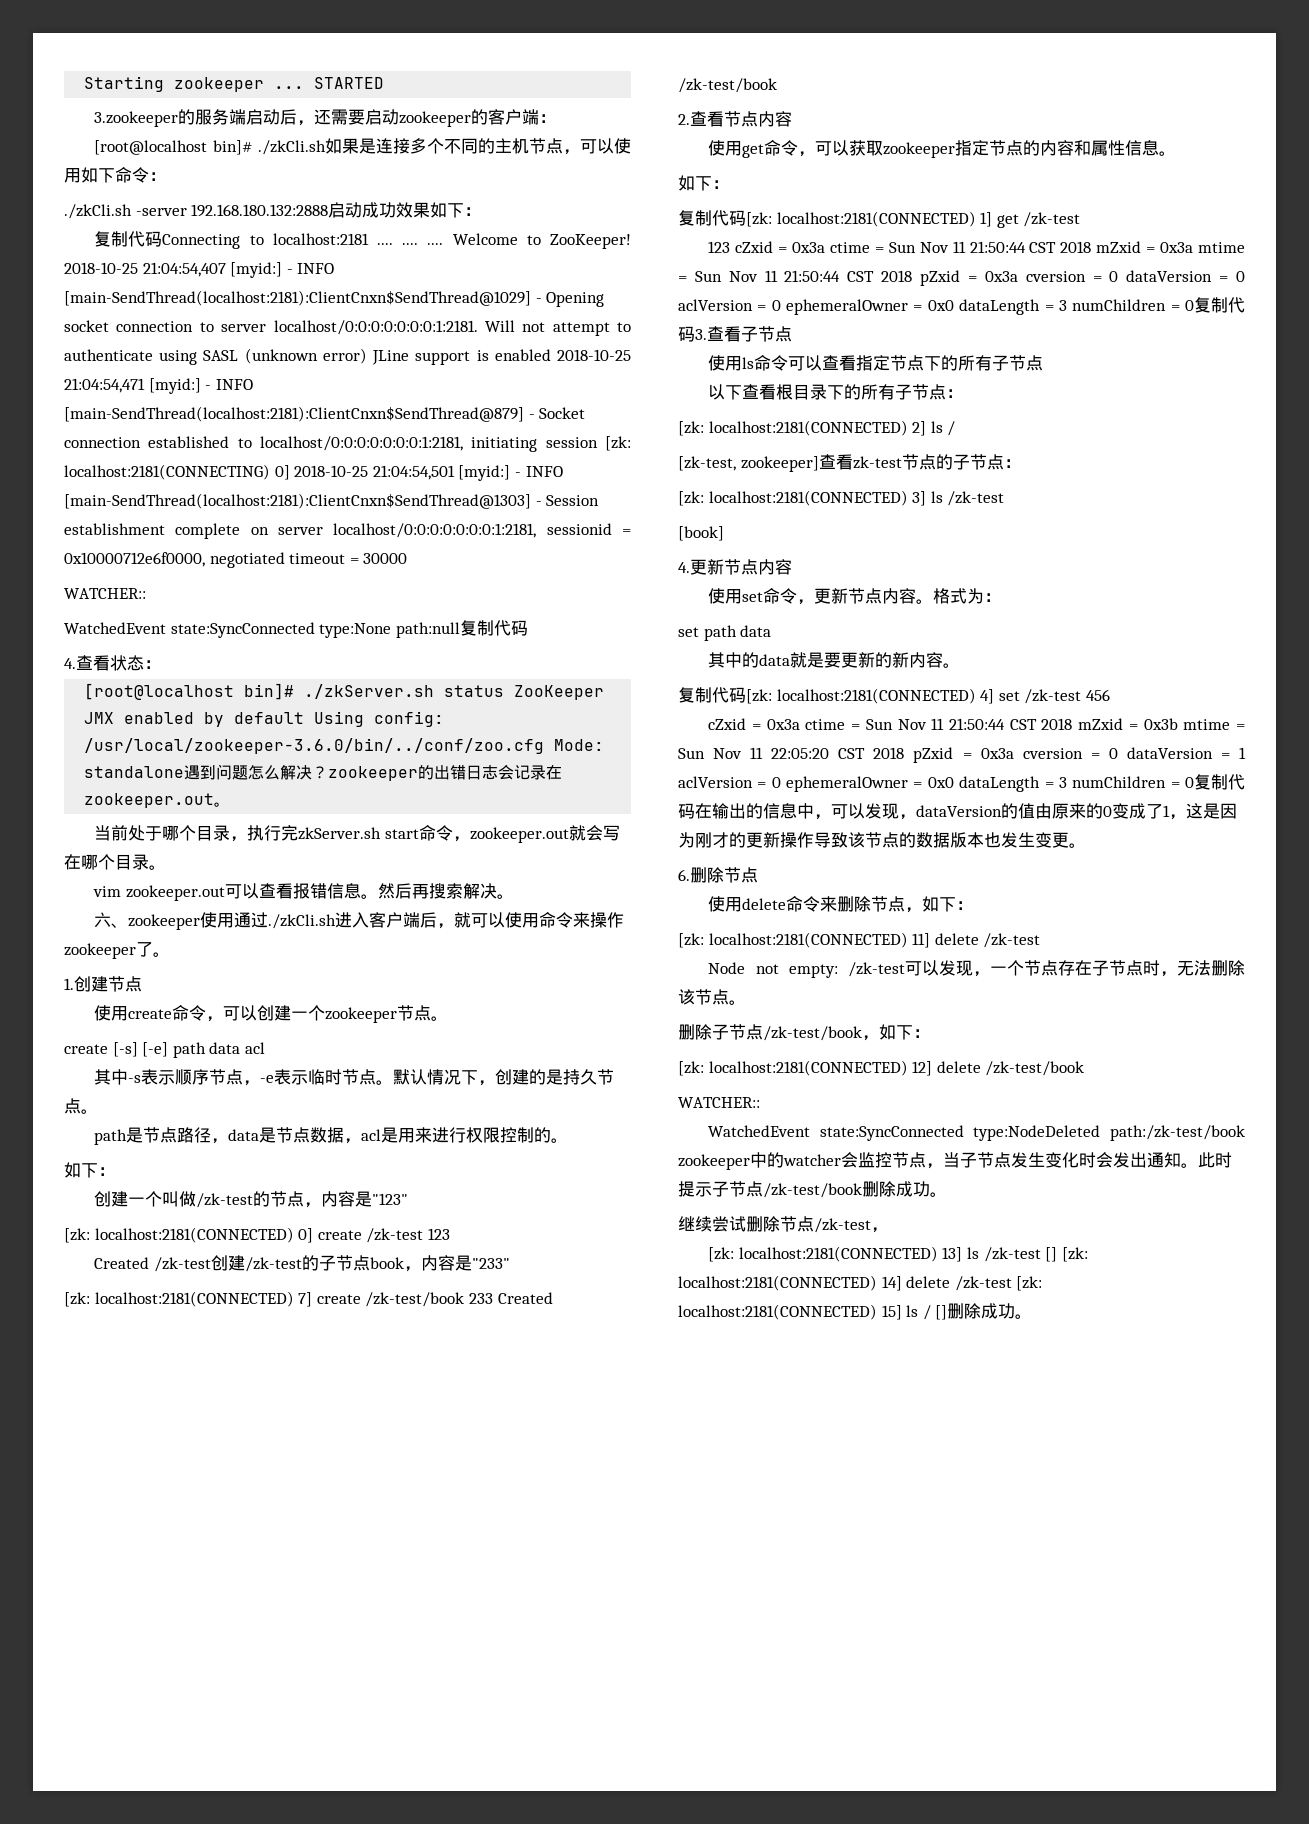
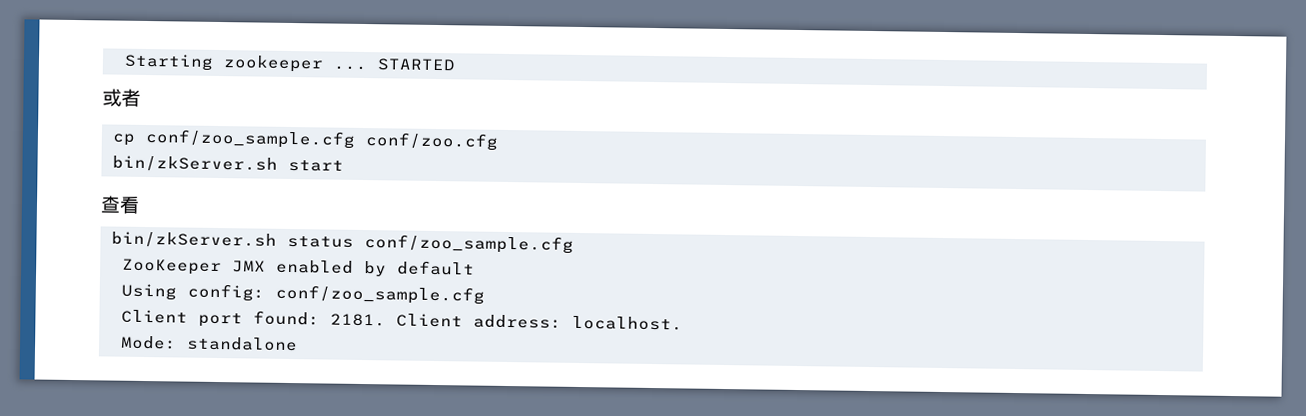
- 3.zookeeper的服务端启动后，还需要启动zookeeper的客户端：
- [root@localhost bin]# ./zkCli.sh如果是连接多个不同的主机节点，可以使用如下命令：
- ./zkCli.sh -server 192.168.180.132:2888启动成功效果如下：
- 复制代码Connecting to localhost:2181 .... .... .... Welcome to ZooKeeper! 2018-10-25 21:04:54,407 [myid:] - INFO [main-SendThread(localhost:2181):ClientCnxn$SendThread@1029] - Opening socket connection to server localhost/0:0:0:0:0:0:0:1:2181. Will not attempt to authenticate using SASL (unknown error) JLine support is enabled 2018-10-25 21:04:54,471 [myid:] - INFO [main-SendThread(localhost:2181):ClientCnxn$SendThread@879] - Socket connection established to localhost/0:0:0:0:0:0:0:1:2181, initiating session [zk: localhost:2181(CONNECTING) 0] 2018-10-25 21:04:54,501 [myid:] - INFO [main-SendThread(localhost:2181):ClientCnxn$SendThread@1303] - Session establishment complete on server localhost/0:0:0:0:0:0:0:1:2181, sessionid = 0x10000712e6f0000, negotiated timeout = 30000
- WATCHER::
- WatchedEvent state:SyncConnected type:None path:null复制代码
- 4.查看状态：
- [root@localhost bin]# ./zkServer.sh status ZooKeeper JMX enabled by default Using config: /usr/local/zookeeper-3.6.0/bin/../conf/zoo.cfg Mode: standalone遇到问题怎么解决？zookeeper的出错日志会记录在zookeeper.out。
- 当前处于哪个目录，执行完zkServer.sh start命令，zookeeper.out就会写在哪个目录。
- vim zookeeper.out可以查看报错信息。然后再搜索解决。
- 六、zookeeper使用通过./zkCli.sh进入客户端后，就可以使用命令来操作zookeeper了。
- 1.创建节点
- 使用create命令，可以创建一个zookeeper节点。
- create [-s] [-e] path data acl
- 其中-s表示顺序节点，-e表示临时节点。默认情况下，创建的是持久节点。
- path是节点路径，data是节点数据，acl是用来进行权限控制的。
- 如下：
- 创建一个叫做/zk-test的节点，内容是"123"
- [zk: localhost:2181(CONNECTED) 0] create /zk-test 123
- Created /zk-test创建/zk-test的子节点book，内容是"233"
- [zk: localhost:2181(CONNECTED) 7] create /zk-test/book 233 Created /zk-test/book
- 2.查看节点内容
- 使用get命令，可以获取zookeeper指定节点的内容和属性信息。
- 如下：
- 复制代码[zk: localhost:2181(CONNECTED) 1] get /zk-test
- 123 cZxid = 0x3a ctime = Sun Nov 11 21:50:44 CST 2018 mZxid = 0x3a mtime = Sun Nov 11 21:50:44 CST 2018 pZxid = 0x3a cversion = 0 dataVersion = 0 aclVersion = 0 ephemeralOwner = 0x0 dataLength = 3 numChildren = 0复制代码3.查看子节点
- 使用ls命令可以查看指定节点下的所有子节点
- 以下查看根目录下的所有子节点：
- [zk: localhost:2181(CONNECTED) 2] ls /
- [zk-test, zookeeper]查看zk-test节点的子节点：
- [zk: localhost:2181(CONNECTED) 3] ls /zk-test
- [book]
- 4.更新节点内容
- 使用set命令，更新节点内容。格式为：
- set path data
- 其中的data就是要更新的新内容。
- 复制代码[zk: localhost:2181(CONNECTED) 4] set /zk-test 456
- cZxid = 0x3a ctime = Sun Nov 11 21:50:44 CST 2018 mZxid = 0x3b mtime = Sun Nov 11 22:05:20 CST 2018 pZxid = 0x3a cversion = 0 dataVersion = 1 aclVersion = 0 ephemeralOwner = 0x0 dataLength = 3 numChildren = 0复制代码在输出的信息中，可以发现，dataVersion的值由原来的0变成了1，这是因为刚才的更新操作导致该节点的数据版本也发生变更。
- 6.删除节点
- 使用delete命令来删除节点，如下：
- [zk: localhost:2181(CONNECTED) 11] delete /zk-test
- Node not empty: /zk-test可以发现，一个节点存在子节点时，无法删除该节点。
- 删除子节点/zk-test/book，如下：
- [zk: localhost:2181(CONNECTED) 12] delete /zk-test/book
- WATCHER::
- WatchedEvent state:SyncConnected type:NodeDeleted path:/zk-test/book zookeeper中的watcher会监控节点，当子节点发生变化时会发出通知。此时提示子节点/zk-test/book删除成功。
- 继续尝试删除节点/zk-test，
- [zk: localhost:2181(CONNECTED) 13] ls /zk-test [] [zk: localhost:2181(CONNECTED) 14] delete /zk-test [zk: localhost:2181(CONNECTED) 15] ls / []删除成功。
+ 或者
+ cp conf/zoo_sample.cfg conf/zoo.cfg
+ bin/zkServer.sh start
+ 查看
+ bin/zkServer.sh status conf/zoo_sample.cfg
+ ZooKeeper JMX enabled by default
+ Using config: conf/zoo_sample.cfg
+ Client port found: 2181. Client address: localhost.
+ Mode: standalone

